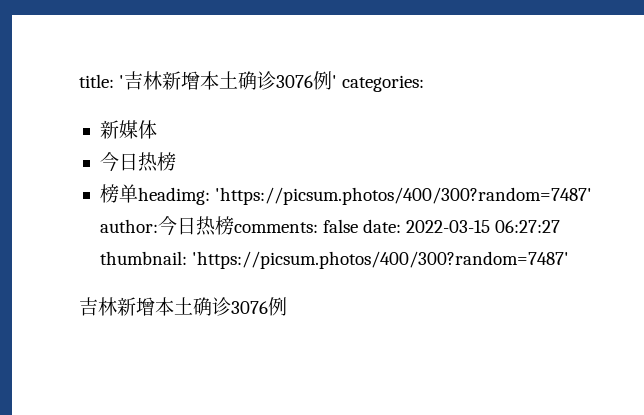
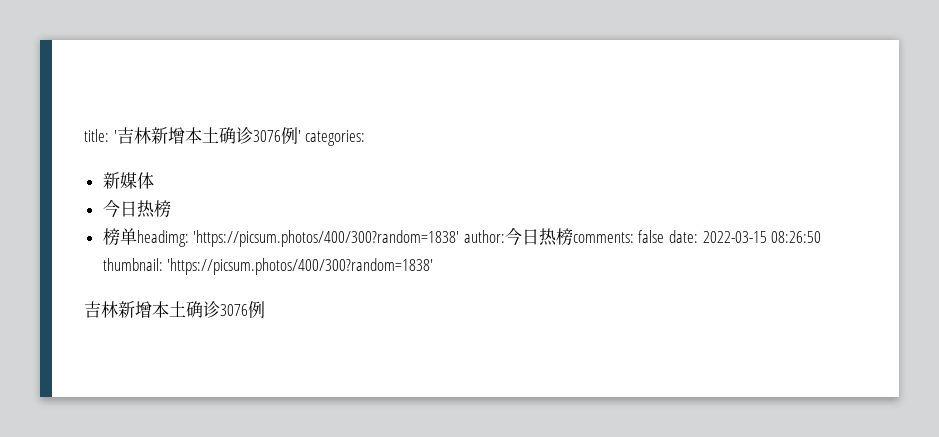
- 榜单headimg: 'https://picsum.photos/400/300?random=7487' author:今日热榜comments: false date: 2022-03-15 06:27:27 thumbnail: 'https://picsum.photos/400/300?random=7487'
+ 榜单headimg: 'https://picsum.photos/400/300?random=1838' author:今日热榜comments: false date: 2022-03-15 08:26:50 thumbnail: 'https://picsum.photos/400/300?random=1838'

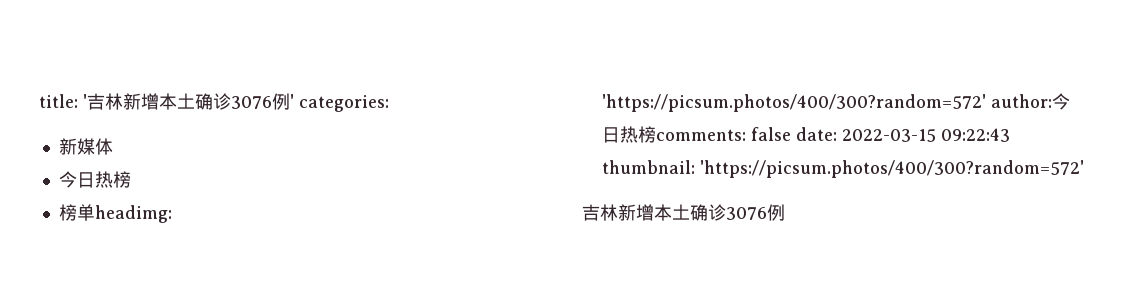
- 榜单headimg: 'https://picsum.photos/400/300?random=1838' author:今日热榜comments: false date: 2022-03-15 08:26:50 thumbnail: 'https://picsum.photos/400/300?random=1838'
+ 榜单headimg: 'https://picsum.photos/400/300?random=572' author:今日热榜comments: false date: 2022-03-15 09:22:43 thumbnail: 'https://picsum.photos/400/300?random=572'

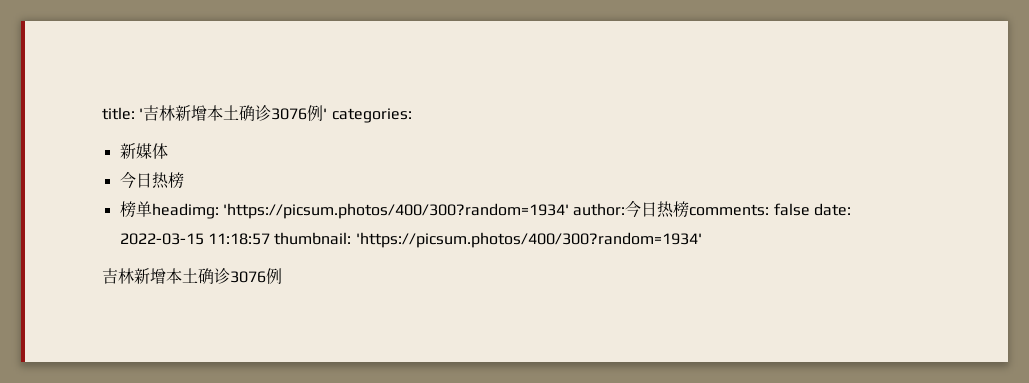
- 榜单headimg: 'https://picsum.photos/400/300?random=572' author:今日热榜comments: false date: 2022-03-15 09:22:43 thumbnail: 'https://picsum.photos/400/300?random=572'
+ 榜单headimg: 'https://picsum.photos/400/300?random=1934' author:今日热榜comments: false date: 2022-03-15 11:18:57 thumbnail: 'https://picsum.photos/400/300?random=1934'

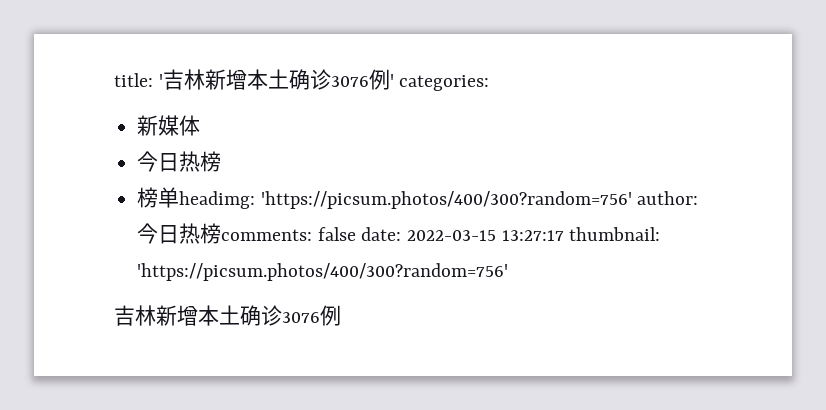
- 榜单headimg: 'https://picsum.photos/400/300?random=1934' author:今日热榜comments: false date: 2022-03-15 11:18:57 thumbnail: 'https://picsum.photos/400/300?random=1934'
+ 榜单headimg: 'https://picsum.photos/400/300?random=756' author:今日热榜comments: false date: 2022-03-15 13:27:17 thumbnail: 'https://picsum.photos/400/300?random=756'

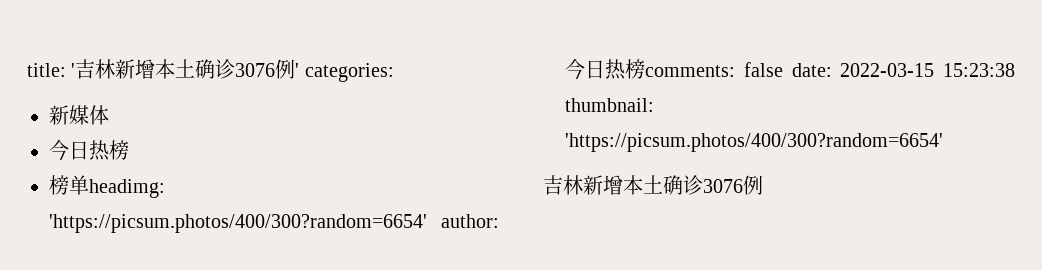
- 榜单headimg: 'https://picsum.photos/400/300?random=756' author:今日热榜comments: false date: 2022-03-15 13:27:17 thumbnail: 'https://picsum.photos/400/300?random=756'
+ 榜单headimg: 'https://picsum.photos/400/300?random=6654' author:今日热榜comments: false date: 2022-03-15 15:23:38 thumbnail: 'https://picsum.photos/400/300?random=6654'

